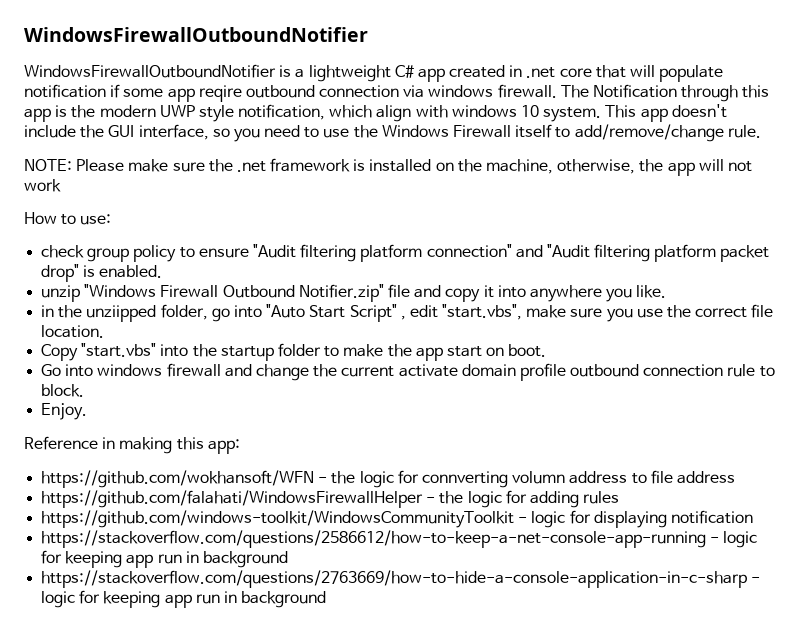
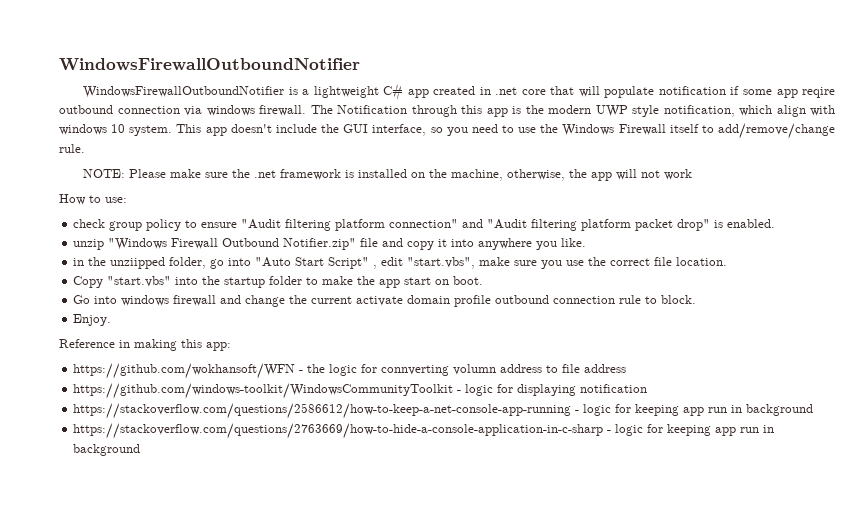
- https://github.com/falahati/WindowsFirewallHelper - the logic for adding rules

